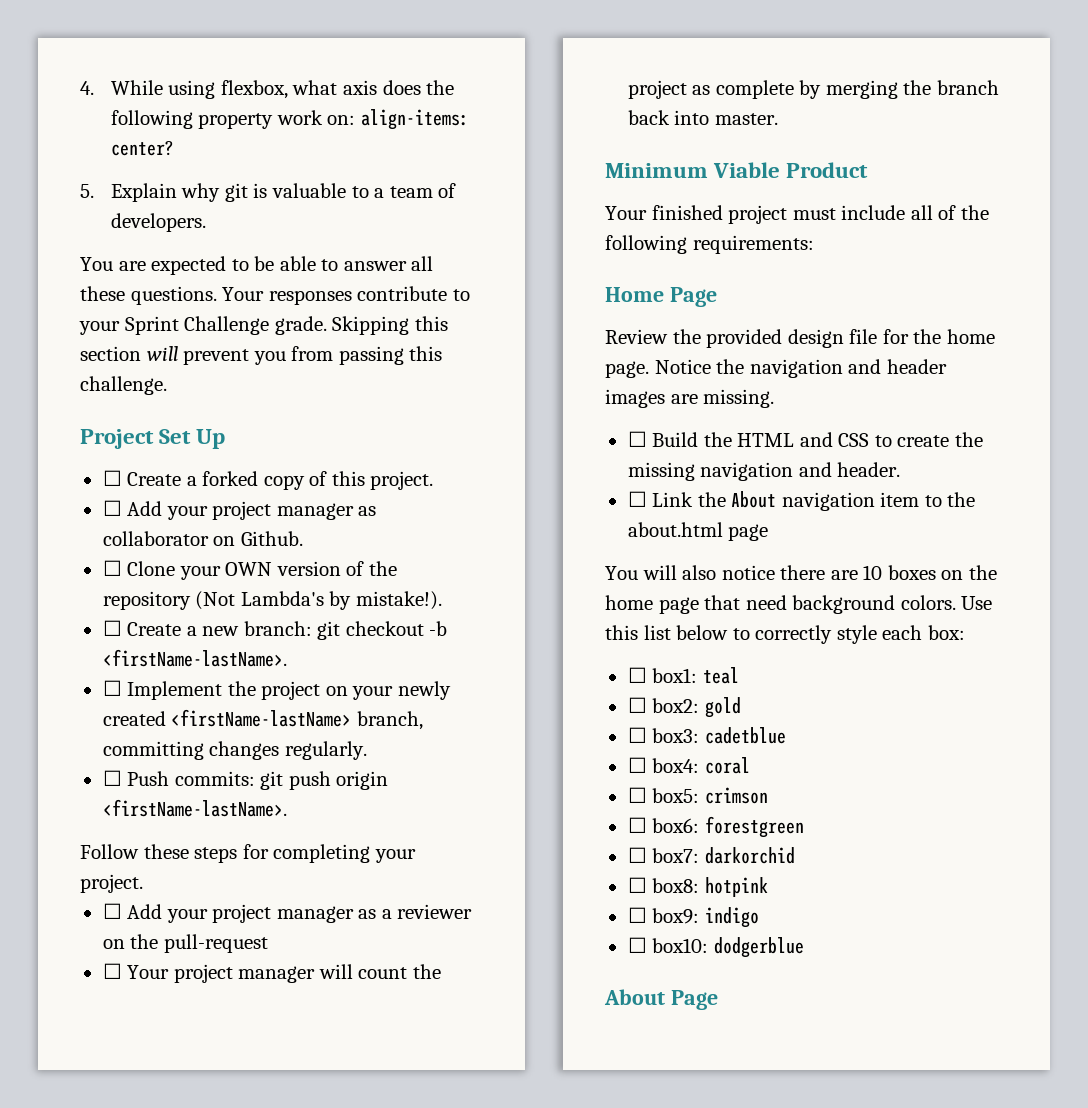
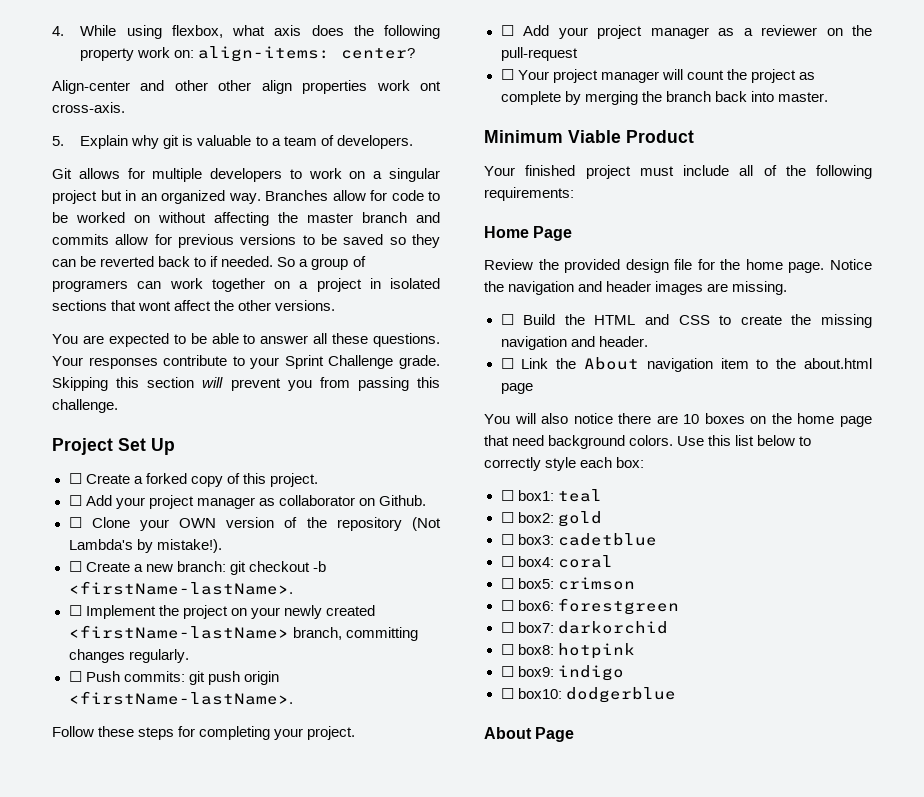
+ Align-center and other other align properties work ont cross-axis.
+ Git allows for multiple developers to work on a singular project but in an organized way. Branches allow for code to be worked on without affecting the master branch and commits allow for previous versions to be saved so they can be reverted back to if needed. So a group of programers can work together on a project in isolated sections that wont affect the other versions.

